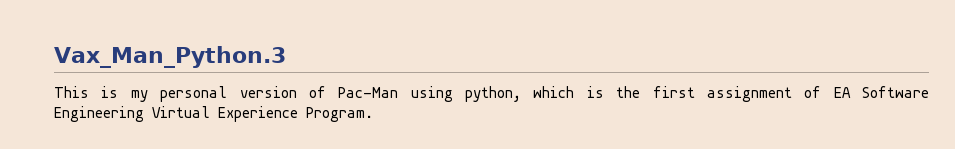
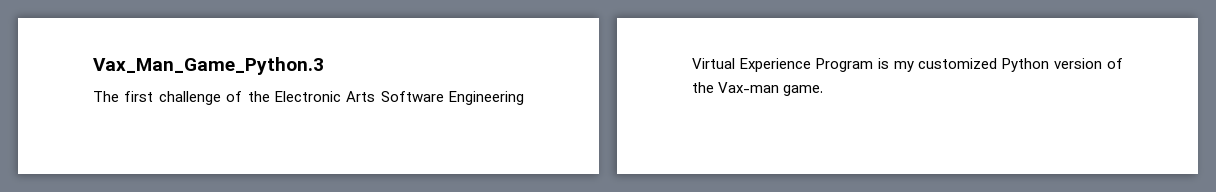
- Vax_Man_Python.3
- This is my personal version of Pac-Man using python, which is the first assignment of EA Software Engineering Virtual Experience Program.
+ Vax_Man_Game_Python.3
+ The first challenge of the Electronic Arts Software Engineering Virtual Experience Program is my customized Python version of the Vax-man game.

